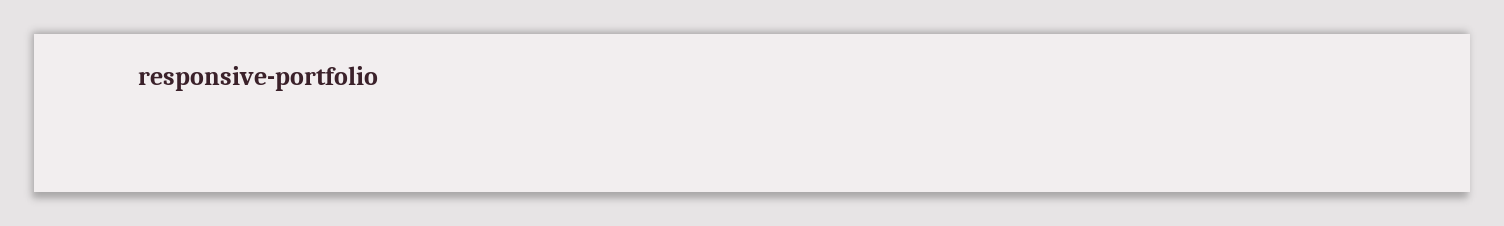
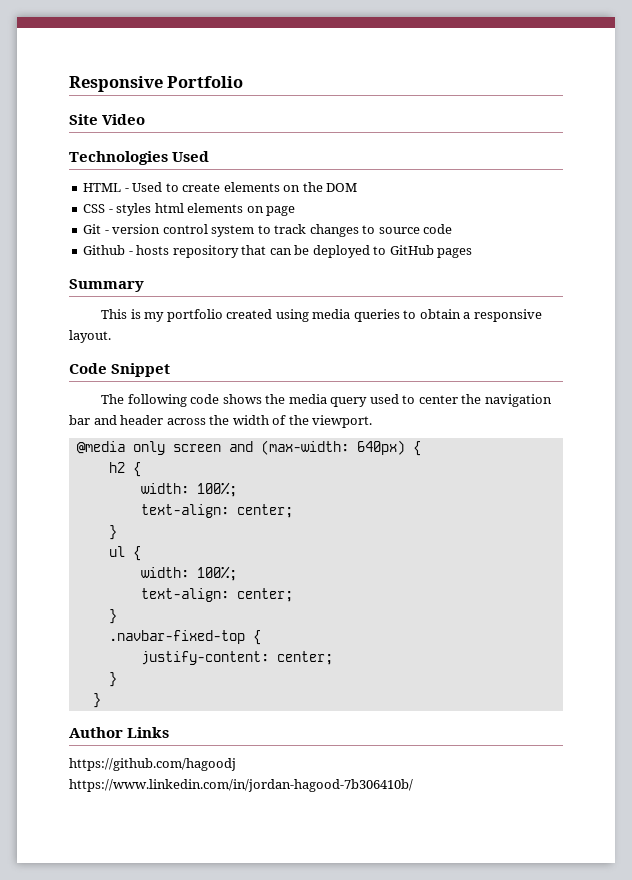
- responsive-portfolio
+ Responsive Portfolio
+ Site Video
+ Technologies Used
+ HTML - Used to create elements on the DOM
+ CSS - styles html elements on page
+ Git - version control system to track changes to source code
+ Github - hosts repository that can be deployed to GitHub pages
+ Summary
+ This is my portfolio created using media queries to obtain a responsive layout.
+ Code Snippet
+ The following code shows the media query used to center the navigation bar and header across the width of the viewport.
+ @media only screen and (max-width: 640px) {
+ h2 {
+ width: 100%;
+ text-align: center;
+ }
+ ul {
+ width: 100%;
+ text-align: center;
+ }
+ .navbar-fixed-top {
+ justify-content: center;
+ }
+ }
+ Author Links
+ https://github.com/hagoodj https://www.linkedin.com/in/jordan-hagood-7b306410b/

